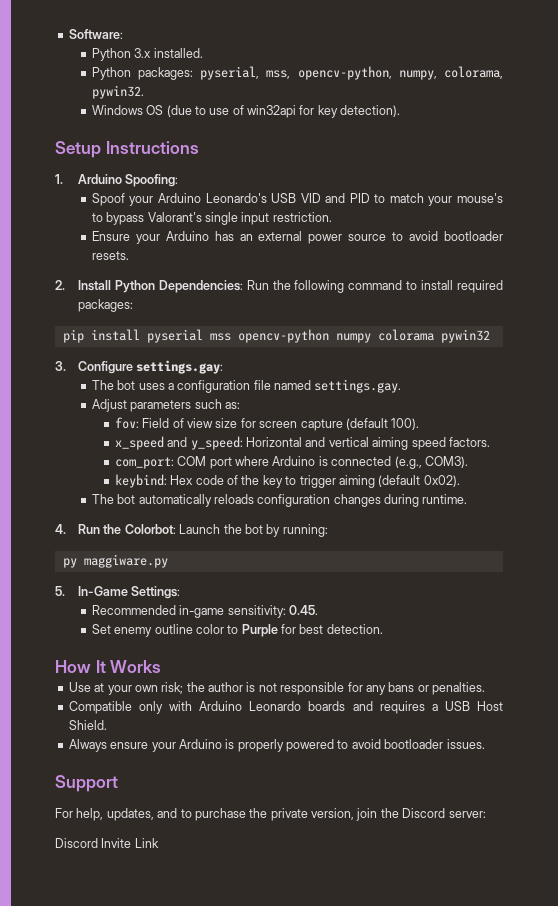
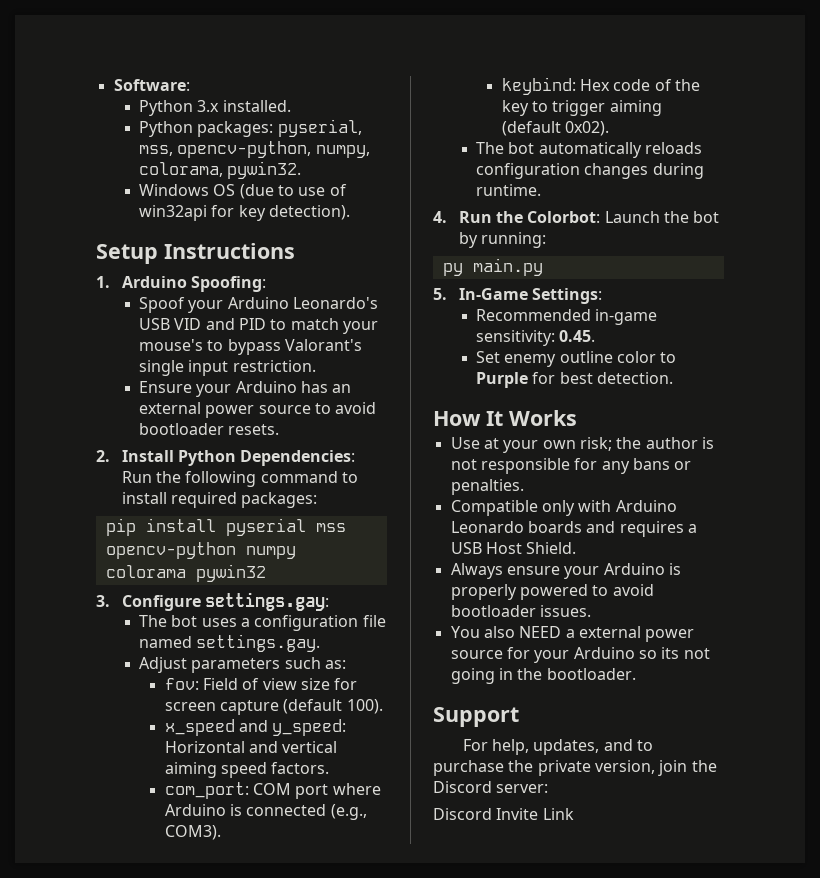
- py maggiware.py
+ py main.py
+ You also NEED a external power source for your Arduino so its not going in the bootloader.

